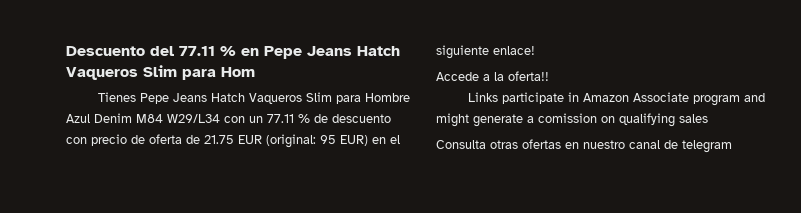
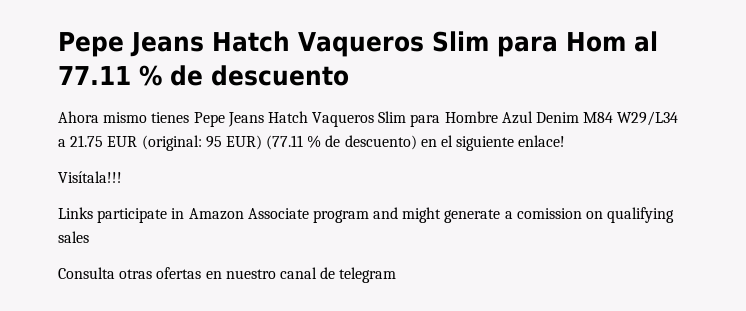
- Descuento del 77.11 % en Pepe Jeans Hatch Vaqueros Slim para Hom
- Tienes Pepe Jeans Hatch Vaqueros Slim para Hombre Azul Denim M84 W29/L34 con un 77.11 % de descuento con precio de oferta de 21.75 EUR (original: 95 EUR) en el siguiente enlace!
+ Pepe Jeans Hatch Vaqueros Slim para Hom al 77.11 % de descuento
+ Ahora mismo tienes Pepe Jeans Hatch Vaqueros Slim para Hombre Azul Denim M84 W29/L34 a 21.75 EUR (original: 95 EUR) (77.11 % de descuento) en el siguiente enlace!
- Accede a la oferta!!
+ Visítala!!!

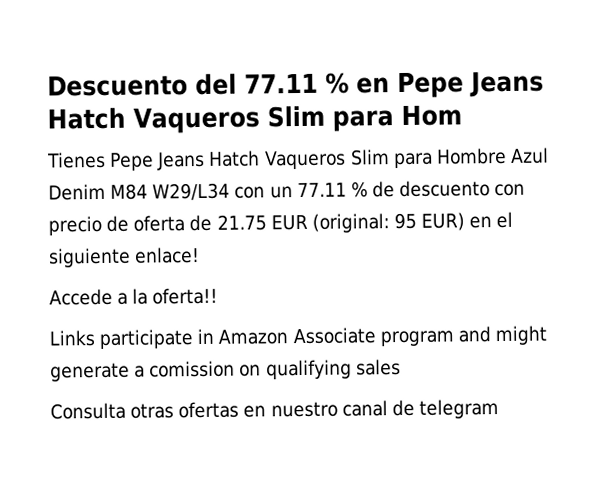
- Pepe Jeans Hatch Vaqueros Slim para Hom al 77.11 % de descuento
- Ahora mismo tienes Pepe Jeans Hatch Vaqueros Slim para Hombre Azul Denim M84 W29/L34 a 21.75 EUR (original: 95 EUR) (77.11 % de descuento) en el siguiente enlace!
+ Descuento del 77.11 % en Pepe Jeans Hatch Vaqueros Slim para Hom
+ Tienes Pepe Jeans Hatch Vaqueros Slim para Hombre Azul Denim M84 W29/L34 con un 77.11 % de descuento con precio de oferta de 21.75 EUR (original: 95 EUR) en el siguiente enlace!
- Visítala!!!
+ Accede a la oferta!!

